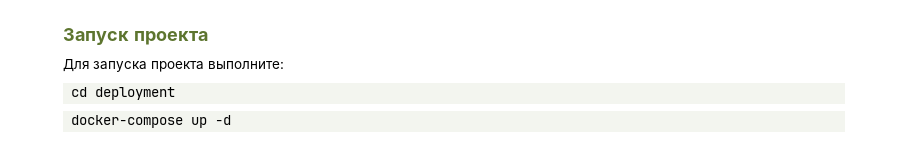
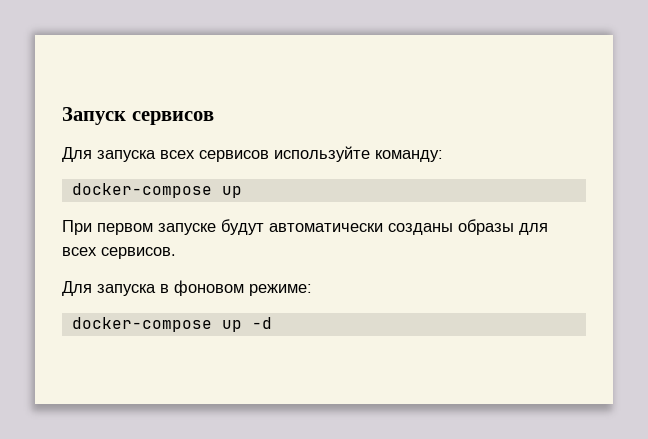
- Запуск проекта
- Для запуска проекта выполните:
- cd deployment
+ Запуск сервисов
+ Для запуска всех сервисов используйте команду:
+ docker-compose up
+ При первом запуске будут автоматически созданы образы для всех сервисов.
+ Для запуска в фоновом режиме:

